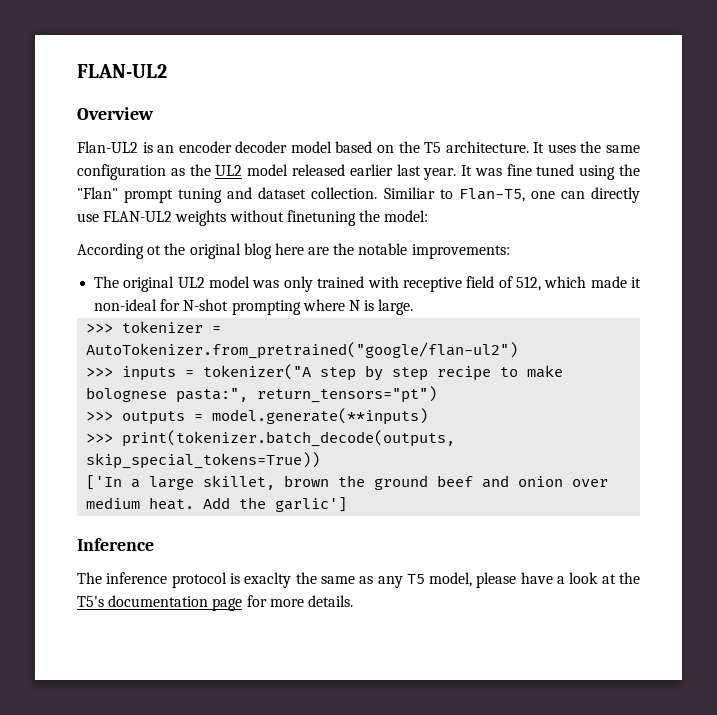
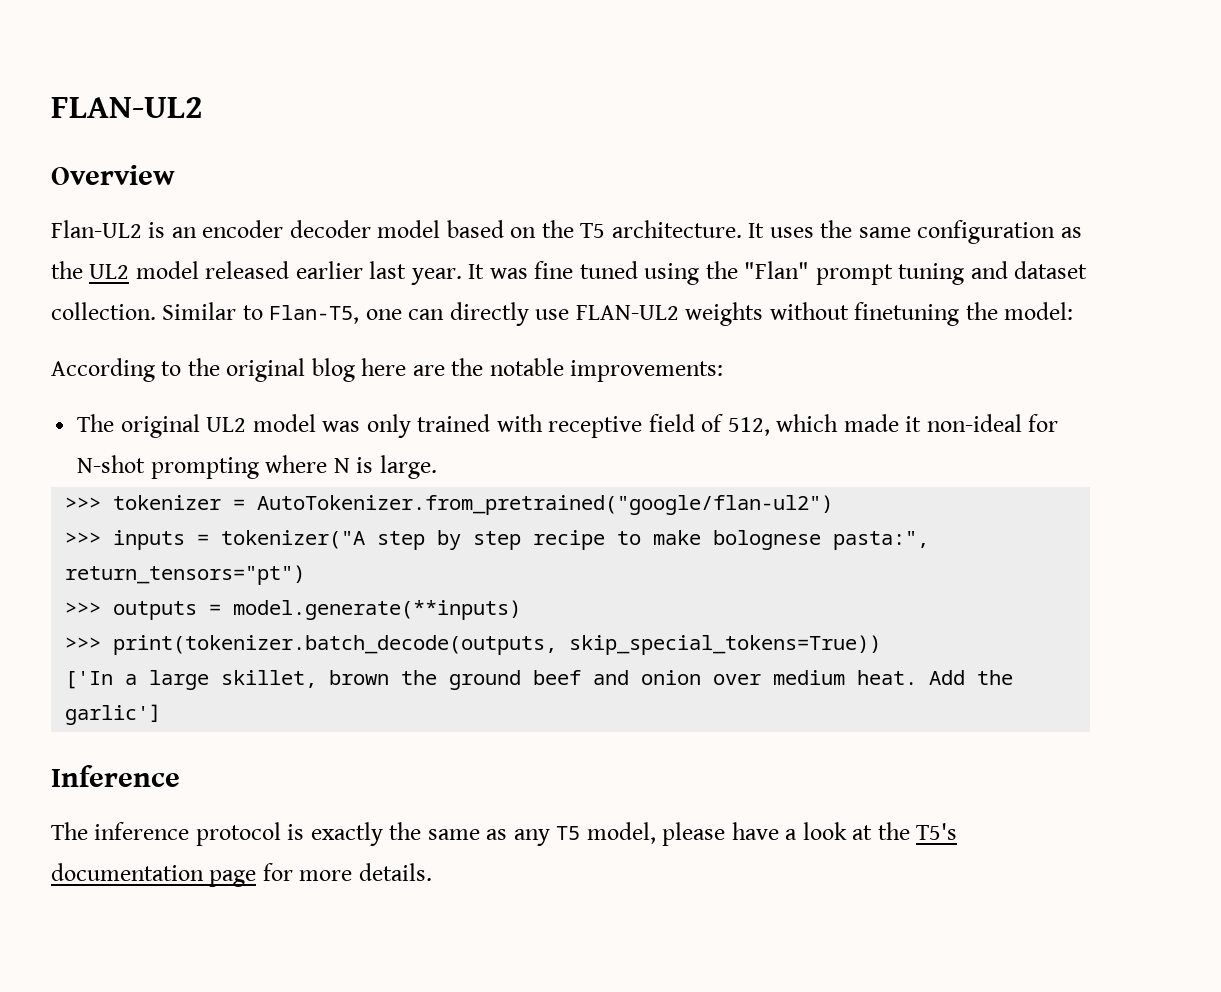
- Similiar to Flan-T5, one can directly use FLAN-UL2 weights without finetuning the model:
+ Similar to Flan-T5, one can directly use FLAN-UL2 weights without finetuning the model:
- According ot the original blog here are the notable improvements:
+ According to the original blog here are the notable improvements:
- The inference protocol is exaclty the same as any T5 model, please have a look at the T5's documentation page for more details.
+ The inference protocol is exactly the same as any T5 model, please have a look at the T5's documentation page for more details.

